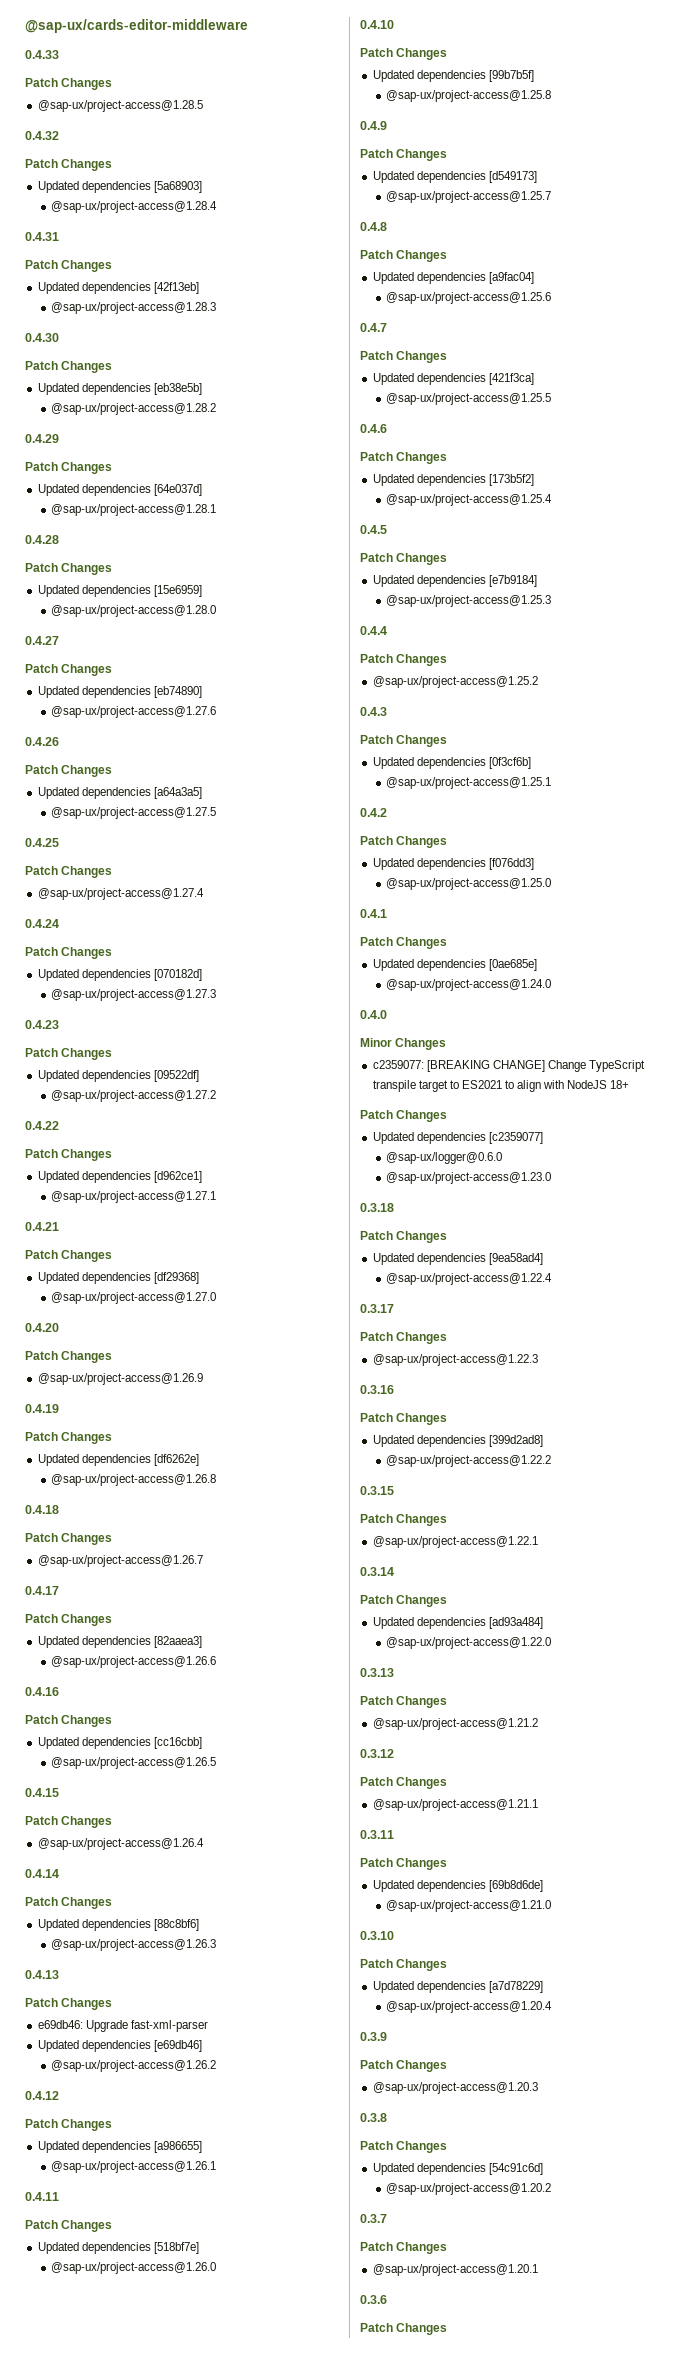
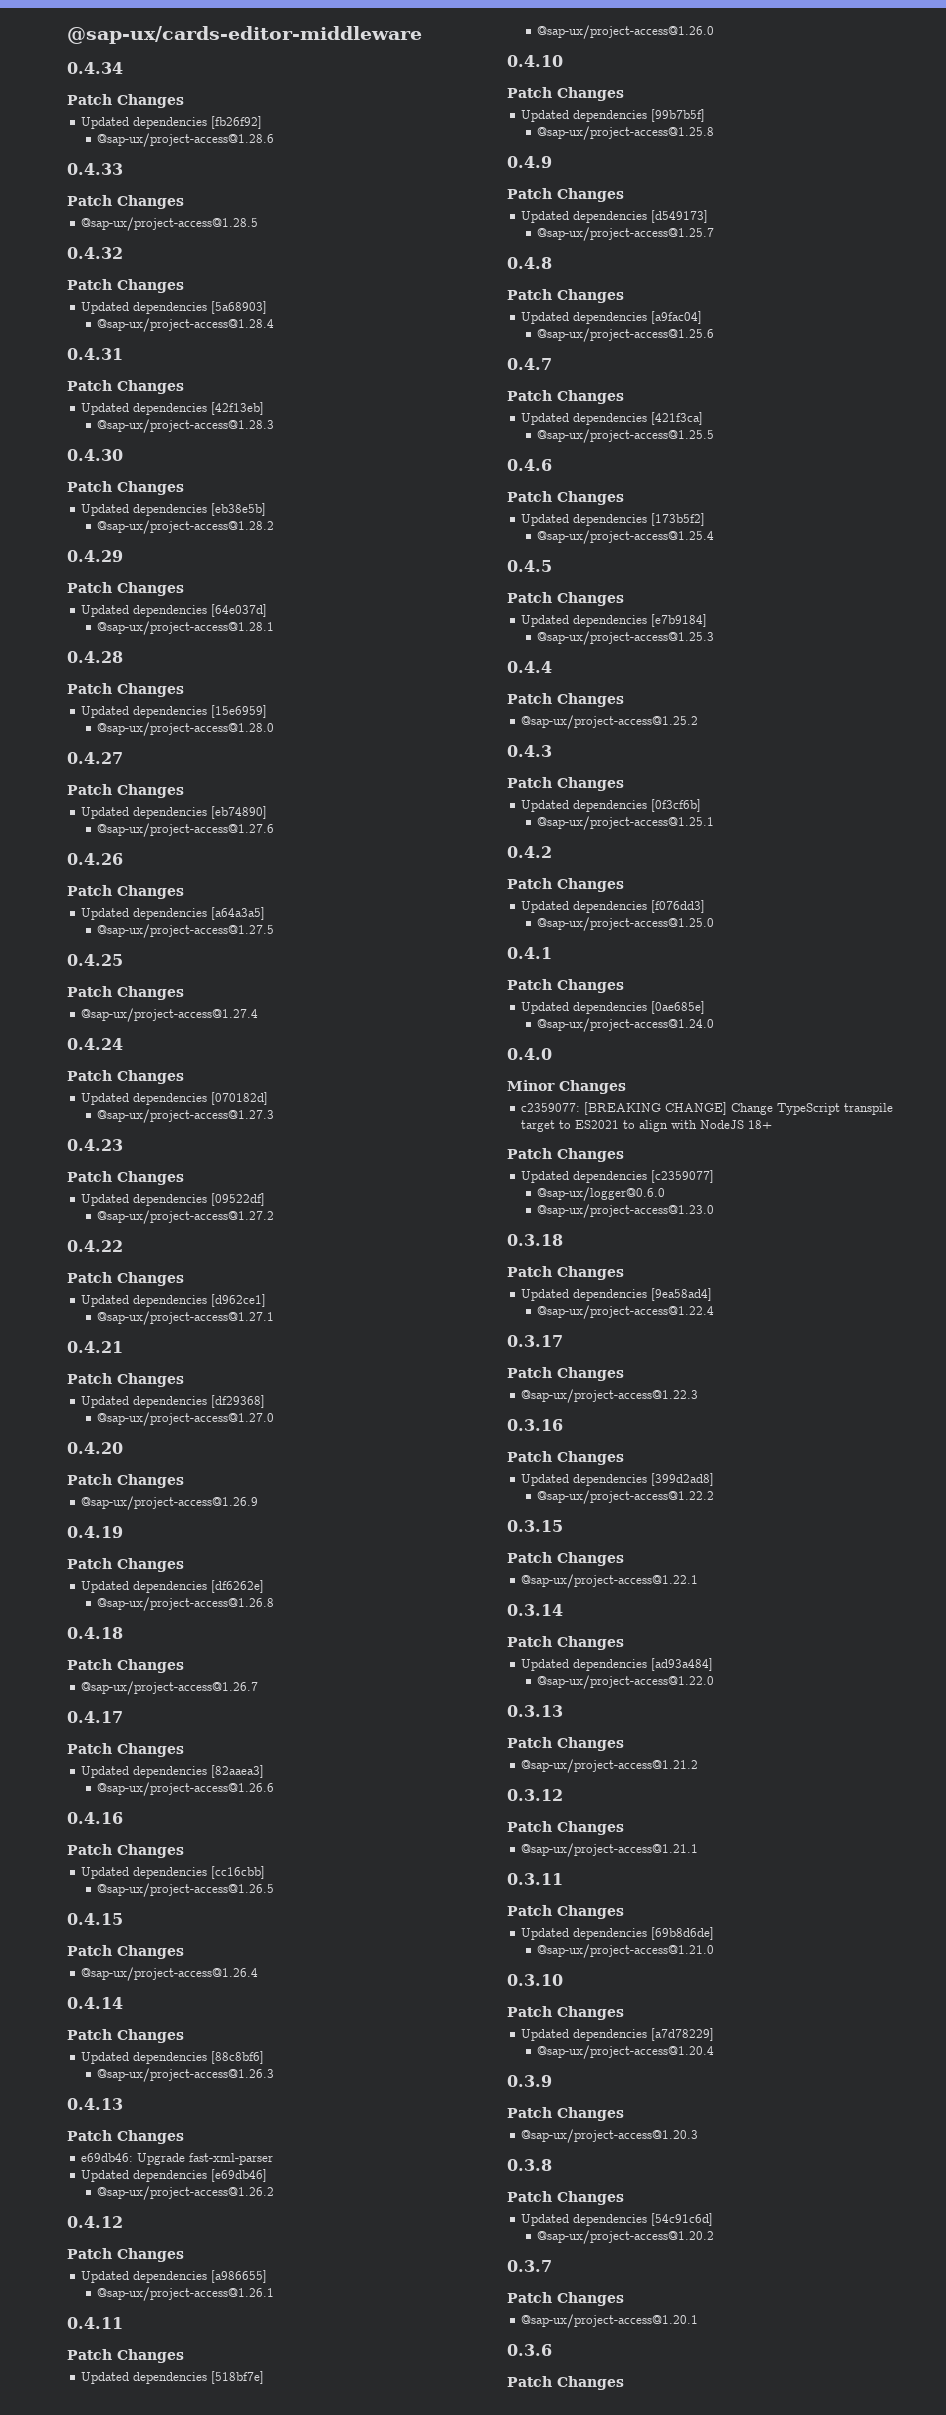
+ 0.4.34
+ Patch Changes
+ Updated dependencies [fb26f92]
+ @sap-ux/project-access@1.28.6

